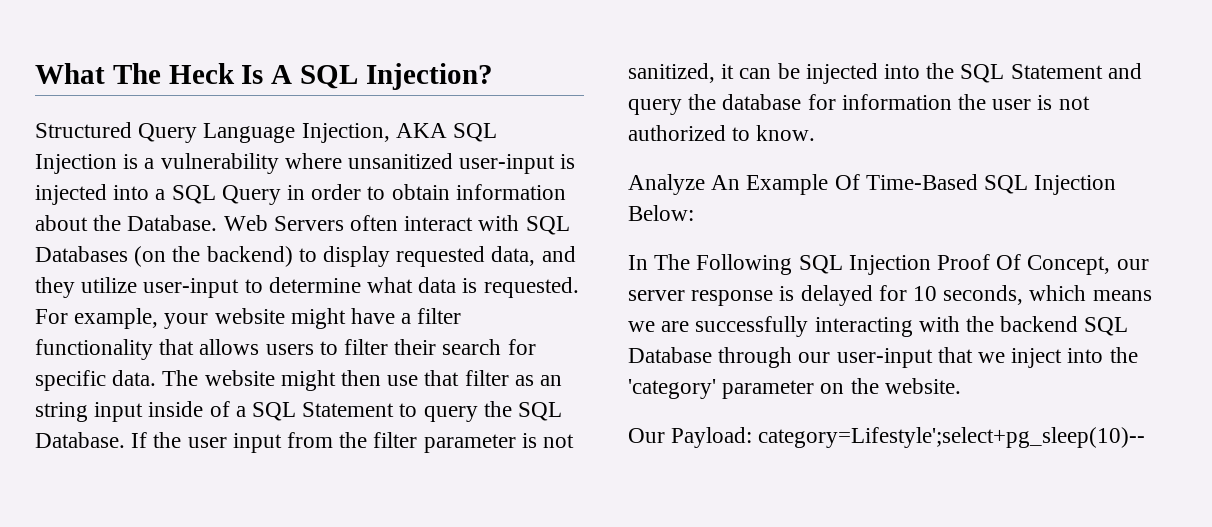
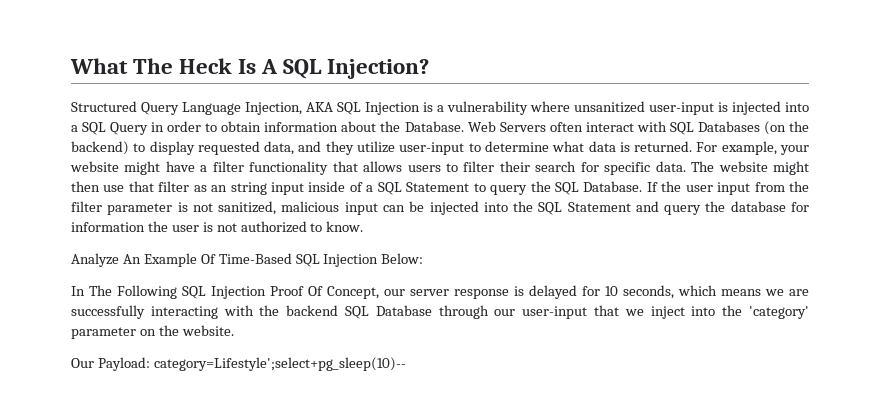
- Web Servers often interact with SQL Databases (on the backend) to display requested data, and they utilize user-input to determine what data is requested.
+ Web Servers often interact with SQL Databases (on the backend) to display requested data, and they utilize user-input to determine what data is returned.
- If the user input from the filter parameter is not sanitized, it can be injected into the SQL Statement and query the database for information the user is not authorized to know.
+ If the user input from the filter parameter is not sanitized, malicious input can be injected into the SQL Statement and query the database for information the user is not authorized to know.

